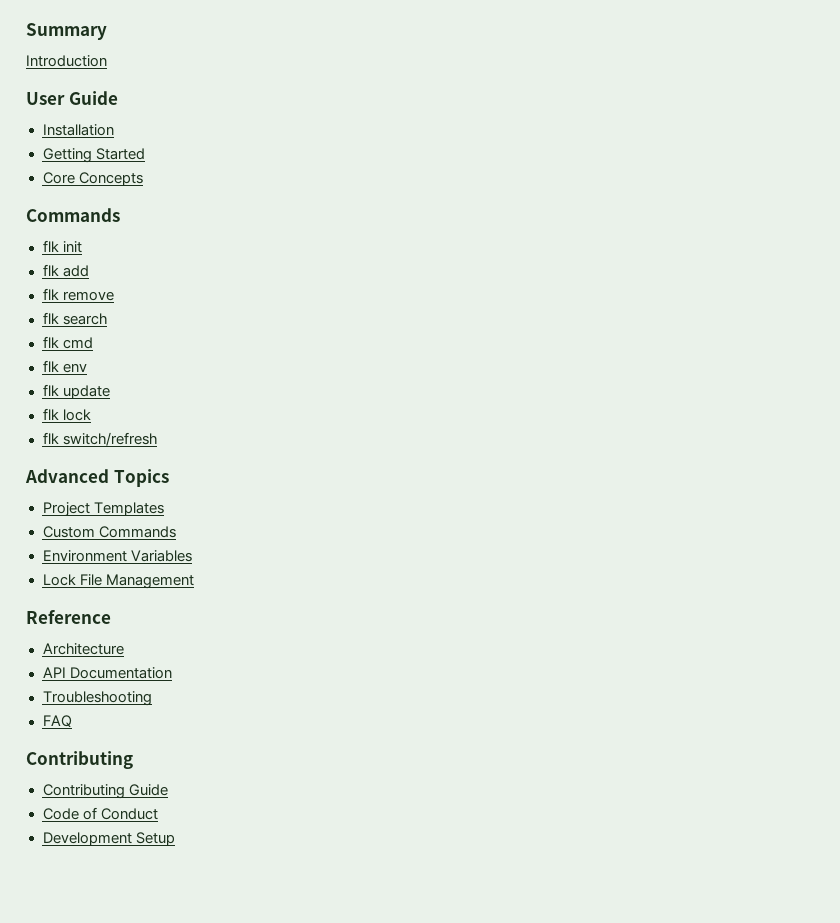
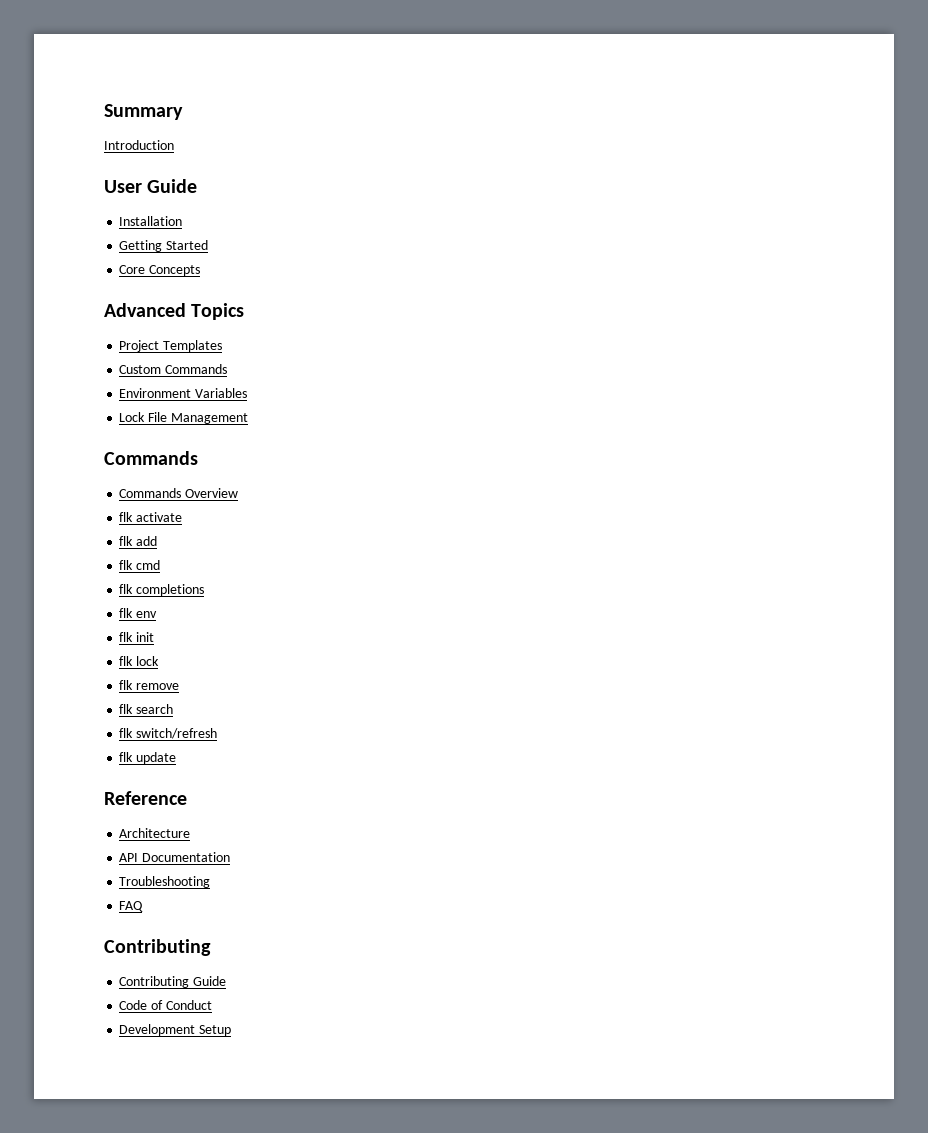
  Core Concepts
- Commands
- flk init
- flk add
- flk remove
- flk search
- flk cmd
- flk env
- flk update
- flk lock
- flk switch/refresh
  Lock File Management
+ Commands
+ Commands Overview
+ flk activate
+ flk add
+ flk cmd
+ flk completions
+ flk env
+ flk init
+ flk lock
+ flk remove
+ flk search
+ flk switch/refresh
+ flk update

